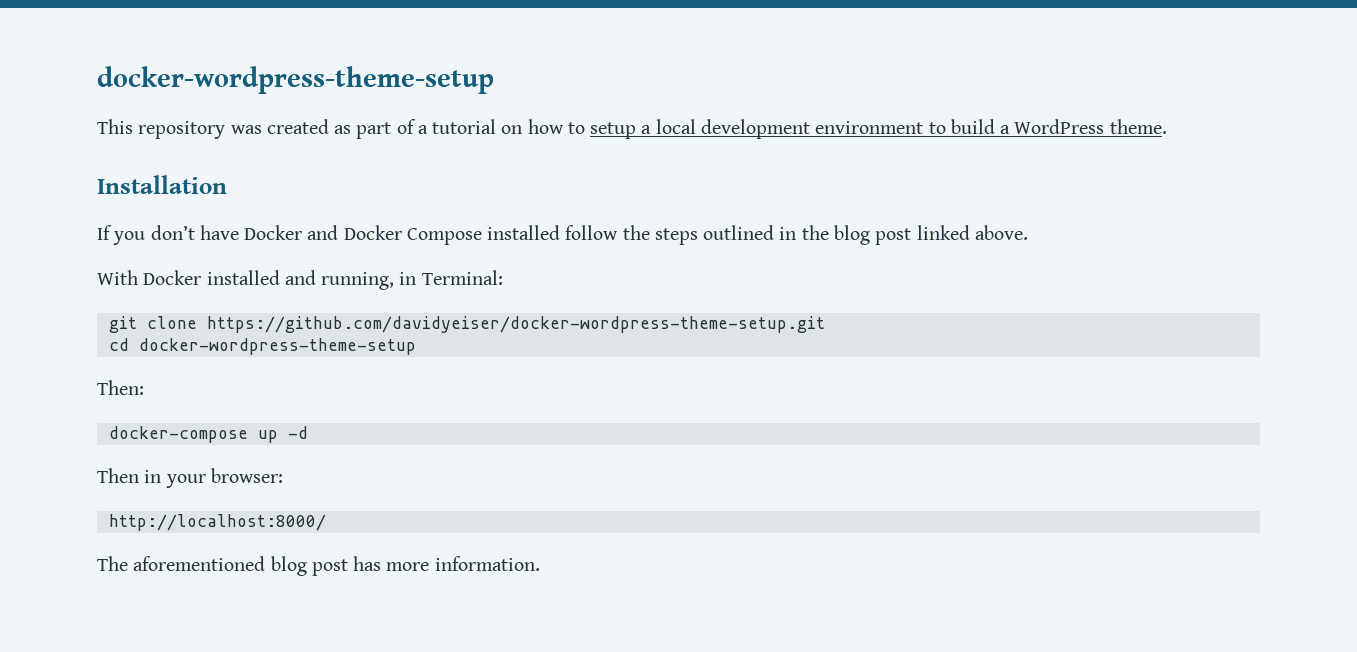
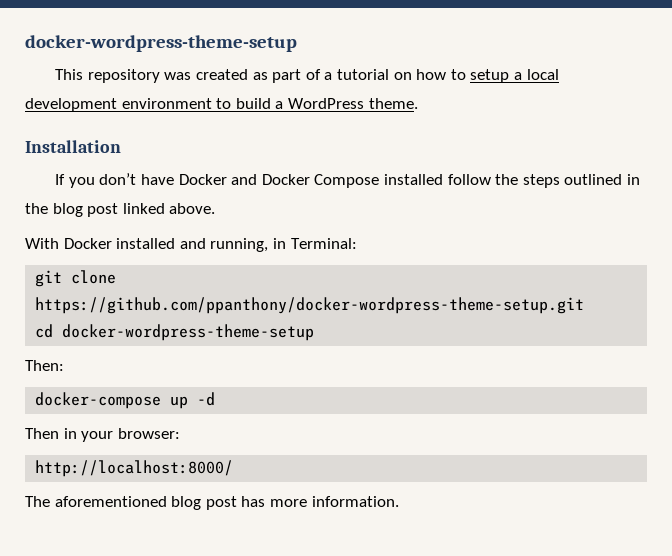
- git clone https://github.com/davidyeiser/docker-wordpress-theme-setup.git
+ git clone https://github.com/ppanthony/docker-wordpress-theme-setup.git

